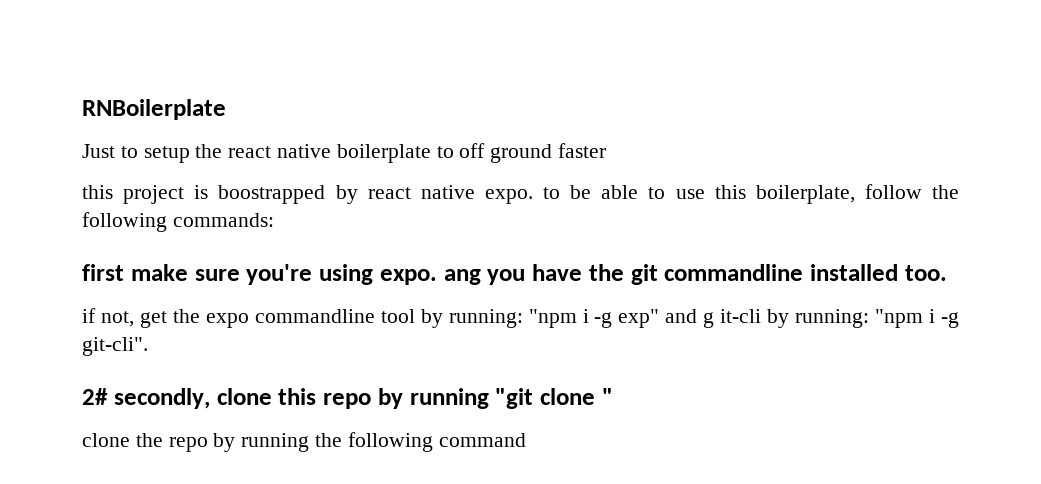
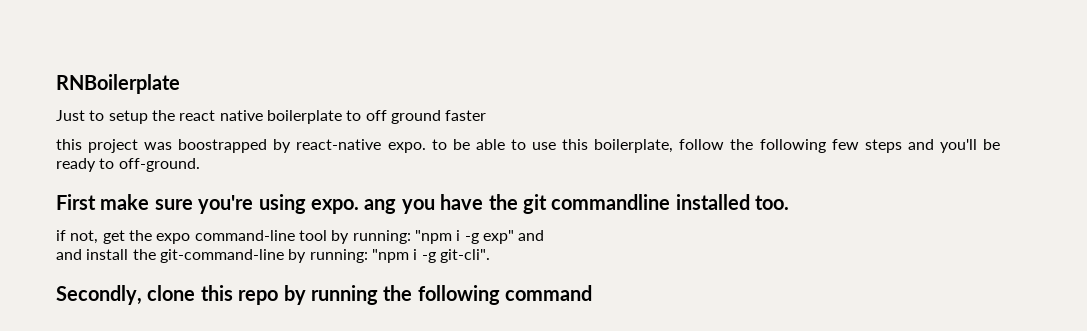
- this project is boostrapped by react native expo. to be able to use this boilerplate, follow the following commands:
- first make sure you're using expo. ang you have the git commandline installed too.
+ this project was boostrapped by react-native expo. to be able to use this boilerplate, follow the following few steps and you'll be ready to off-ground.
+ First make sure you're using expo. ang you have the git commandline installed too.
- if not, get the expo commandline tool by running: "npm i -g exp" and g it-cli by running: "npm i -g git-cli".
+ if not, get the expo command-line tool by running: "npm i -g exp" and
+ and install the git-command-line by running: "npm i -g git-cli".
- 2# secondly, clone this repo by running "git clone "
- clone the repo by running the following command
+ Secondly, clone this repo by running the following command

